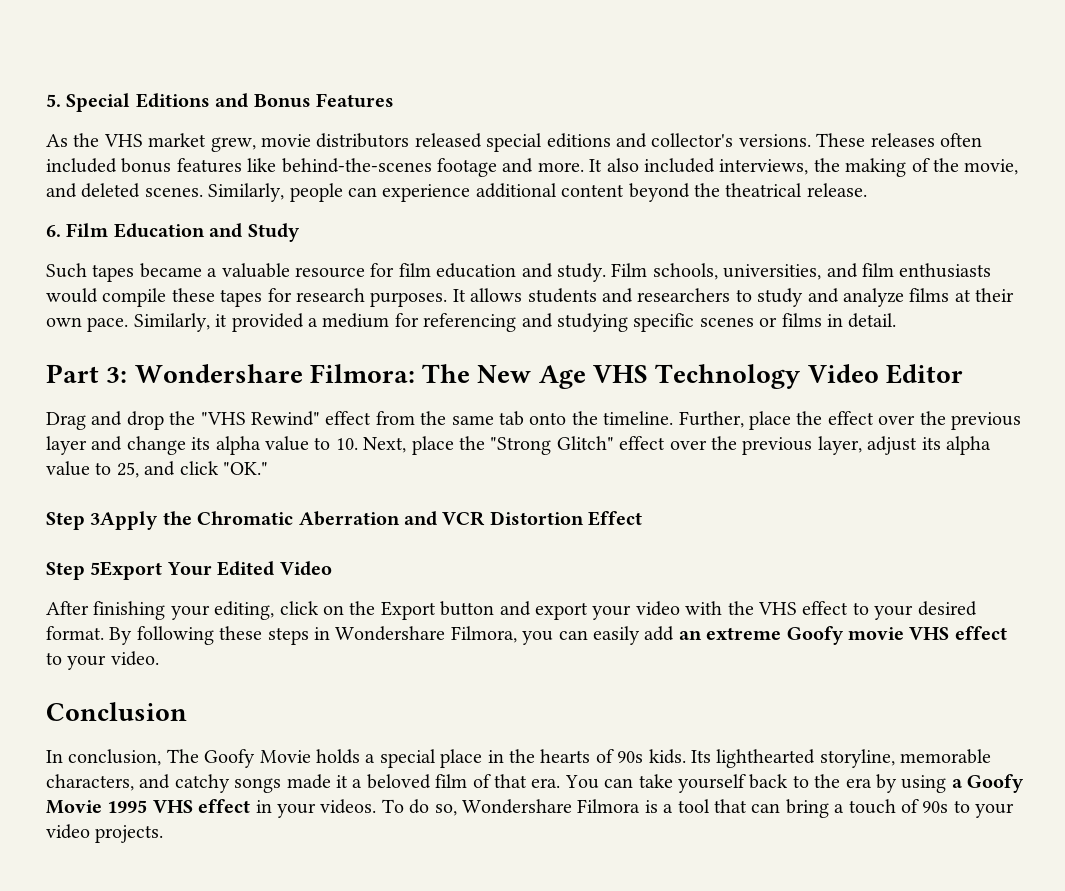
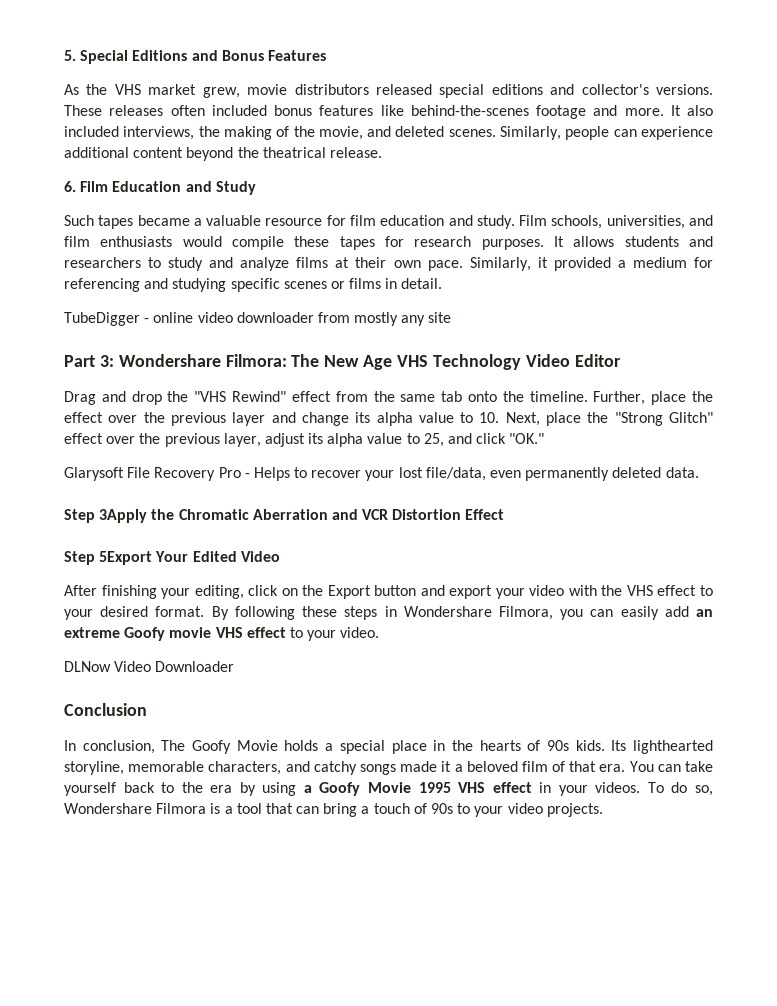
+ TubeDigger - online video downloader from mostly any site
+ Glarysoft File Recovery Pro - Helps to recover your lost file/data, even permanently deleted data.
+ DLNow Video Downloader

